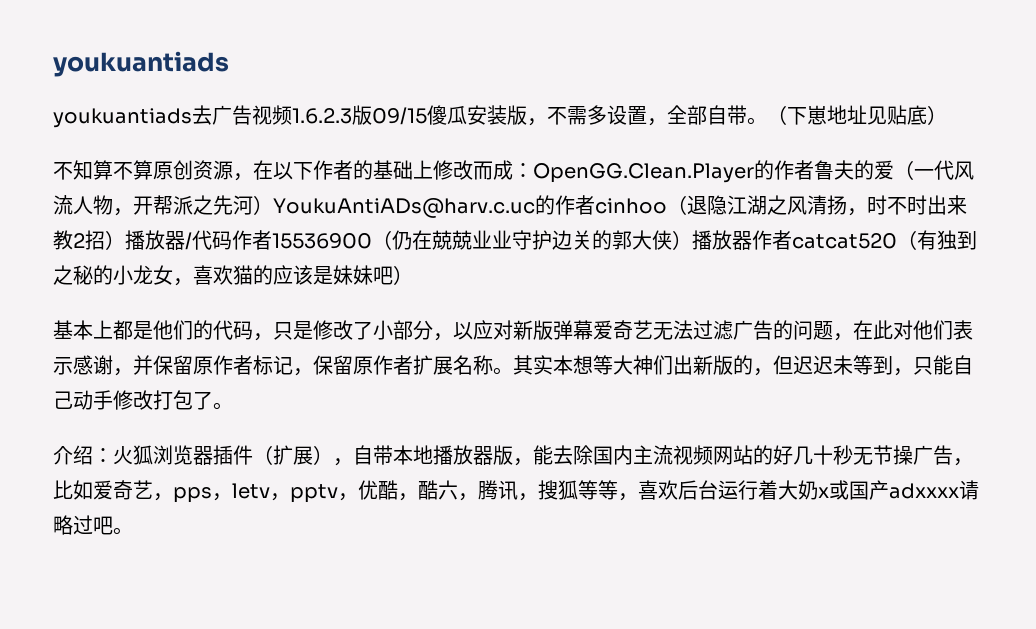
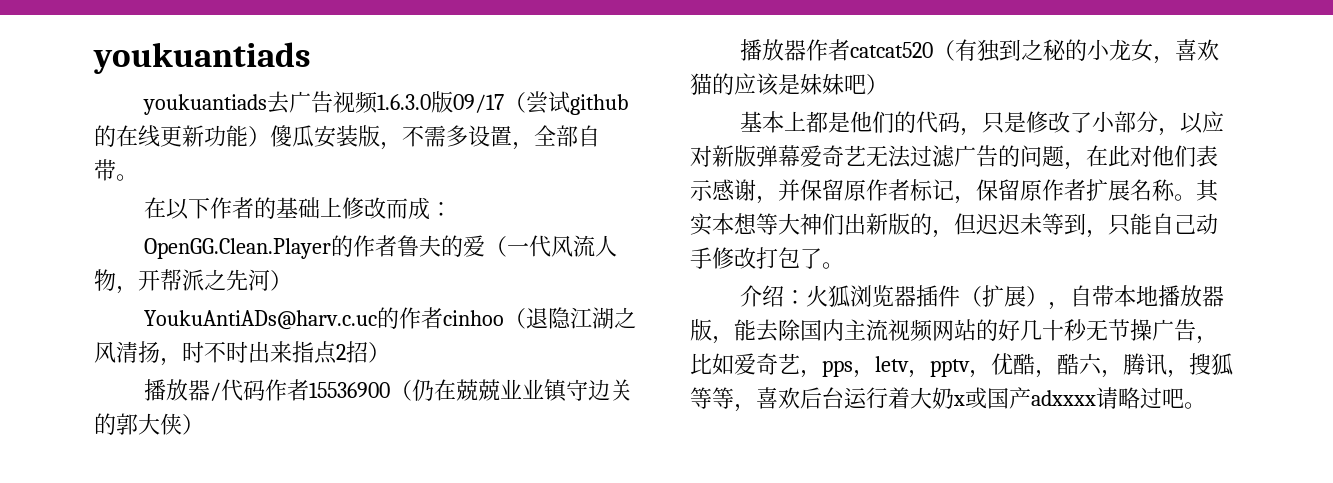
- youkuantiads去广告视频1.6.2.3版09/15傻瓜安装版，不需多设置，全部自带。（下崽地址见贴底）
- 不知算不算原创资源，在以下作者的基础上修改而成：OpenGG.Clean.Player的作者鲁夫的爱（一代风流人物，开帮派之先河）YoukuAntiADs@harv.c.uc的作者cinhoo（退隐江湖之风清扬，时不时出来教2招）播放器/代码作者15536900（仍在兢兢业业守护边关的郭大侠）播放器作者catcat520（有独到之秘的小龙女，喜欢猫的应该是妹妹吧）
+ youkuantiads去广告视频1.6.3.0版09/17（尝试github的在线更新功能）傻瓜安装版，不需多设置，全部自带。
+ 在以下作者的基础上修改而成：
+ OpenGG.Clean.Player的作者鲁夫的爱（一代风流人物，开帮派之先河）
+ YoukuAntiADs@harv.c.uc的作者cinhoo（退隐江湖之风清扬，时不时出来指点2招）
+ 播放器/代码作者15536900（仍在兢兢业业镇守边关的郭大侠）
+ 播放器作者catcat520（有独到之秘的小龙女，喜欢猫的应该是妹妹吧）

